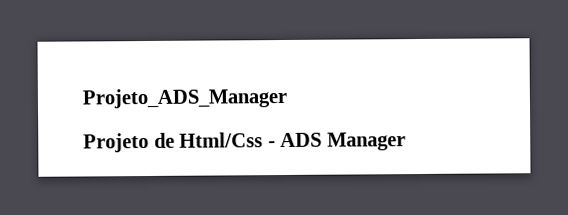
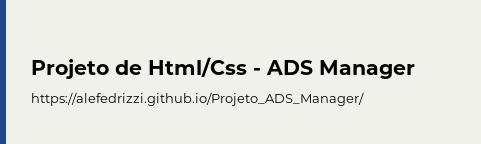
- Projeto_ADS_Manager
+ https://alefedrizzi.github.io/Projeto_ADS_Manager/

